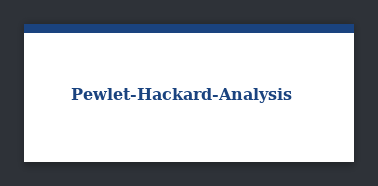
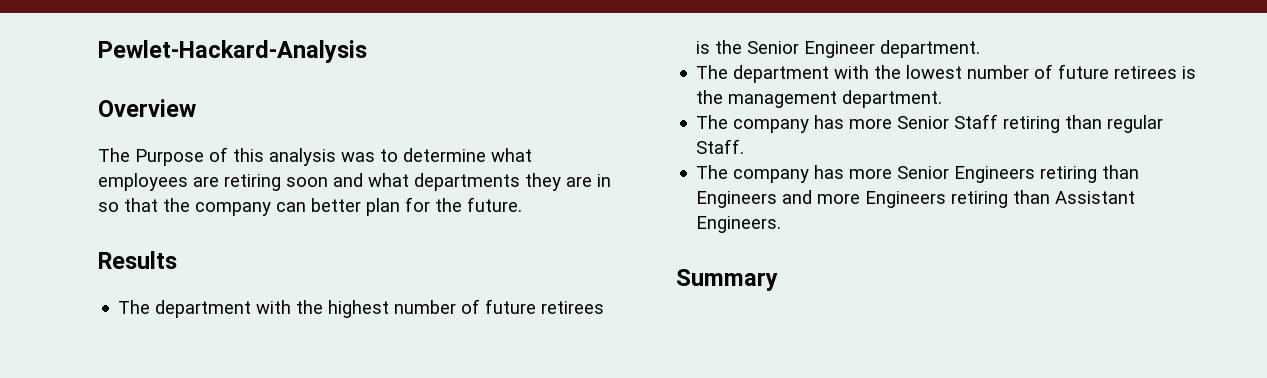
+ Overview
+ The Purpose of this analysis was to determine what employees are retiring soon and what departments they are in so that the company can better plan for the future.
+ Results
+ The department with the highest number of future retirees is the Senior Engineer department.
+ The department with the lowest number of future retirees is the management department.
+ The company has more Senior Staff retiring than regular Staff.
+ The company has more Senior Engineers retiring than Engineers and more Engineers retiring than Assistant Engineers.
+ Summary

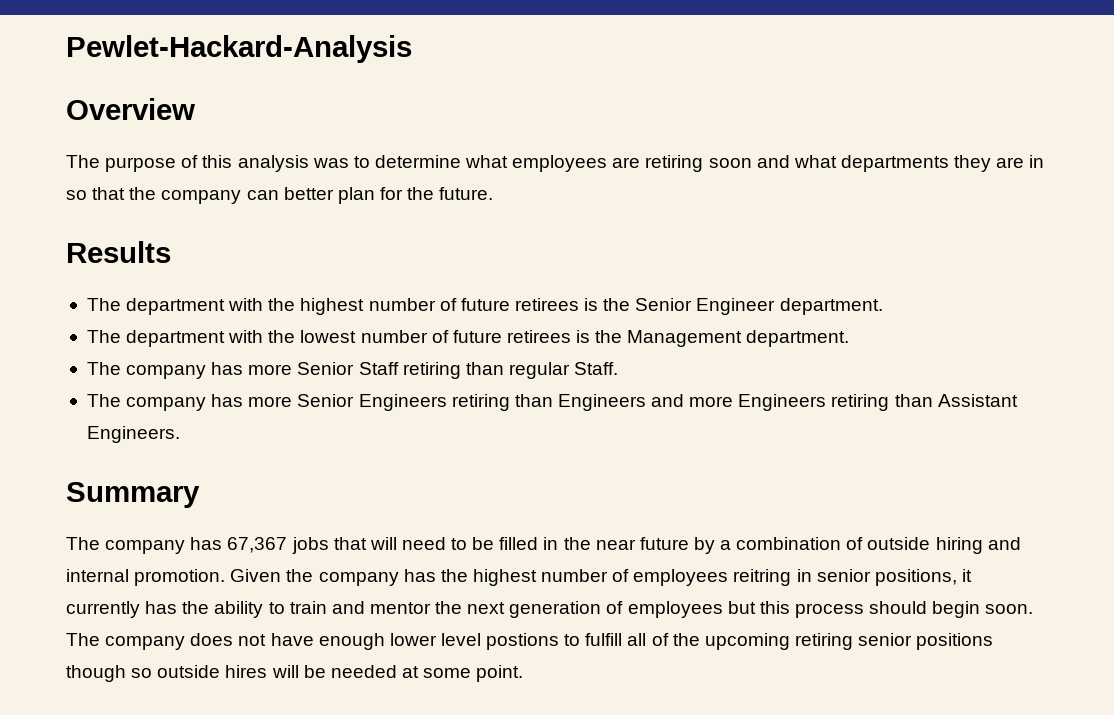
- The Purpose of this analysis was to determine what employees are retiring soon and what departments they are in so that the company can better plan for the future.
+ The purpose of this analysis was to determine what employees are retiring soon and what departments they are in so that the company can better plan for the future.
- The department with the lowest number of future retirees is the management department.
+ The department with the lowest number of future retirees is the Management department.
+ The company has 67,367 jobs that will need to be filled in the near future by a combination of outside hiring and internal promotion. Given the company has the highest number of employees reitring in senior positions, it currently has the ability to train and mentor the next generation of employees but this process should begin soon. The company does not have enough lower level postions to fulfill all of the upcoming retiring senior positions though so outside hires will be needed at some point.

